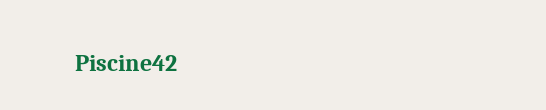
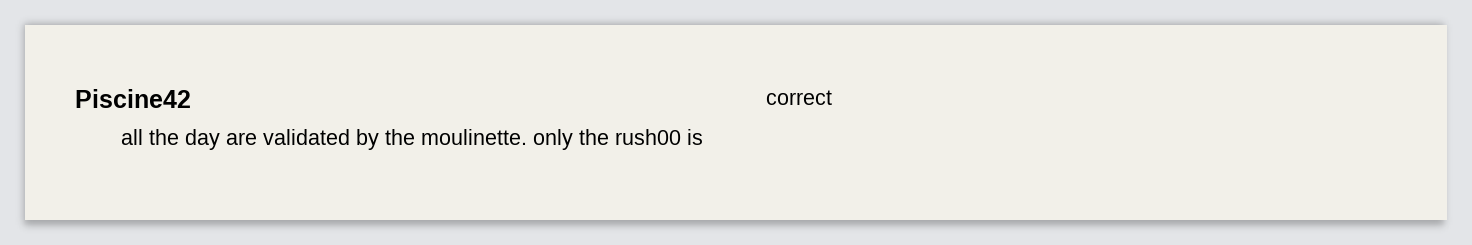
+ all the day are validated by the moulinette. only the rush00 is correct

